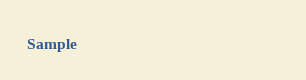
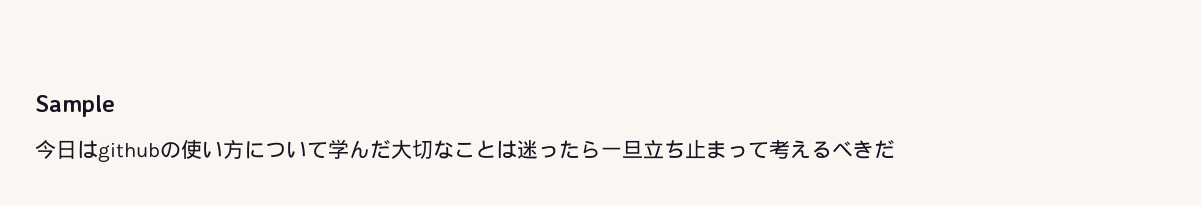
+ 今日はgithubの使い方について学んだ大切なことは迷ったら一旦立ち止まって考えるべきだ

